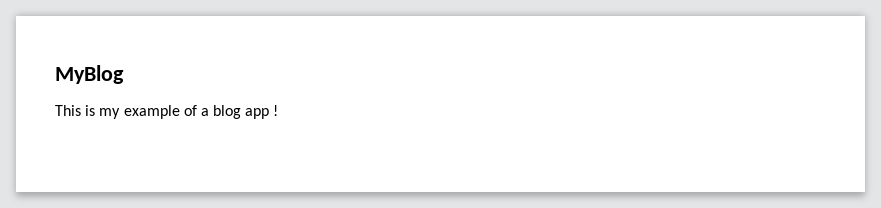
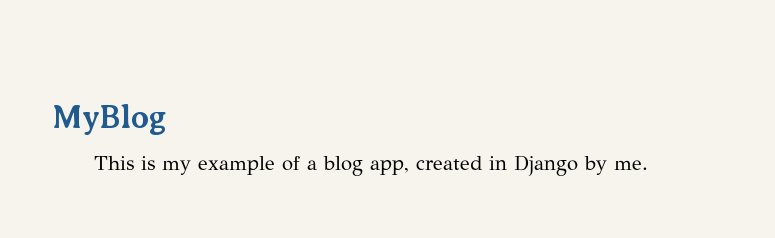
- This is my example of a blog app !
+ This is my example of a blog app, created in Django by me.

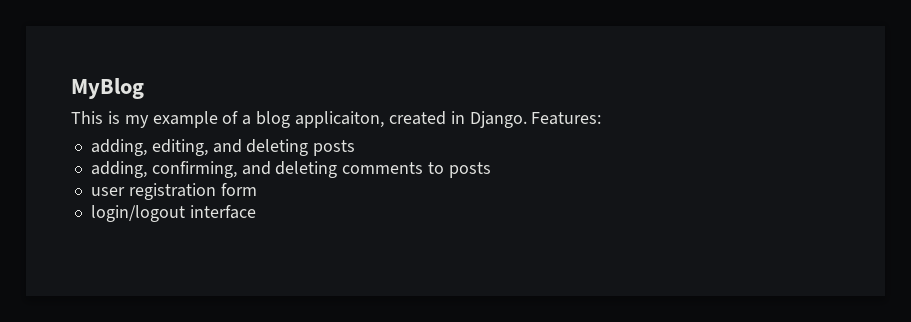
- This is my example of a blog app, created in Django by me.
+ This is my example of a blog applicaiton, created in Django. Features:
+ adding, editing, and deleting posts
+ adding, confirming, and deleting comments to posts
+ user registration form
+ login/logout interface

